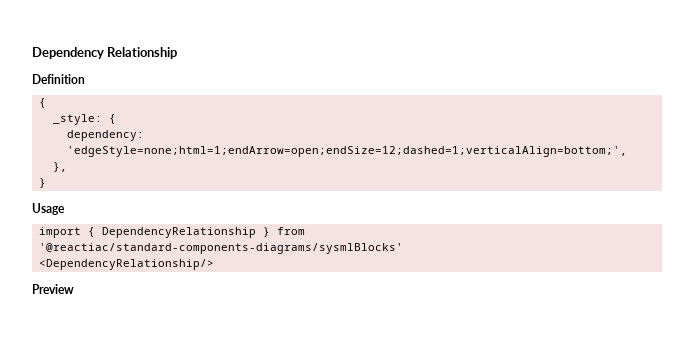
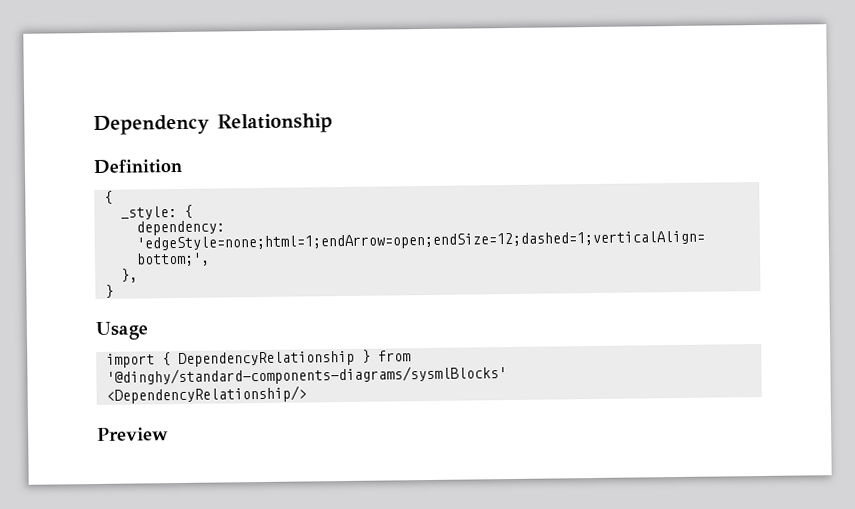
- import { DependencyRelationship } from '@reactiac/standard-components-diagrams/sysmlBlocks'
+ import { DependencyRelationship } from '@dinghy/standard-components-diagrams/sysmlBlocks'

